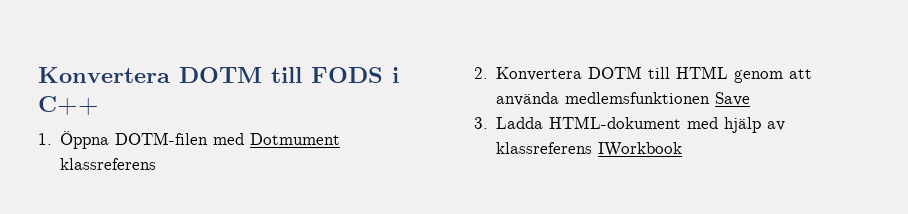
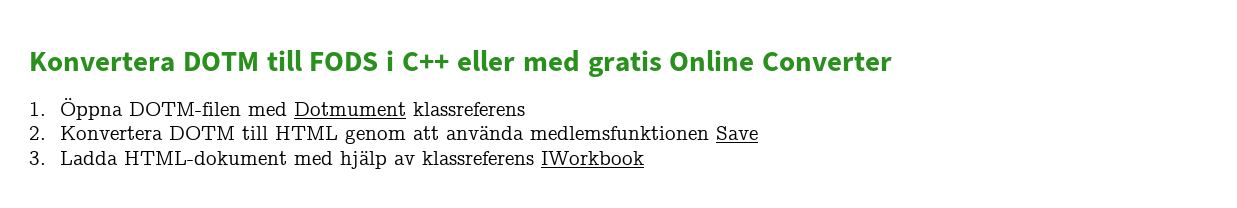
- Konvertera DOTM till FODS i C++
+ Konvertera DOTM till FODS i C++ eller med gratis Online Converter

